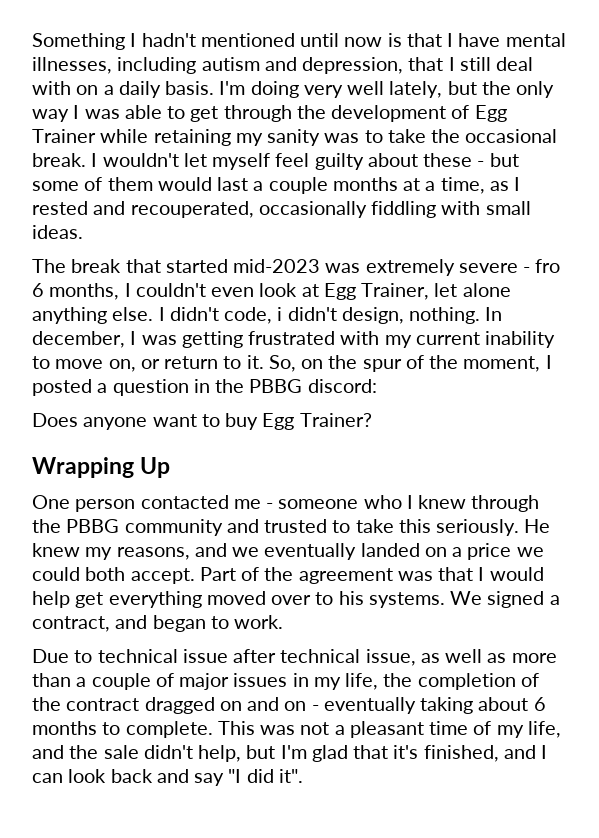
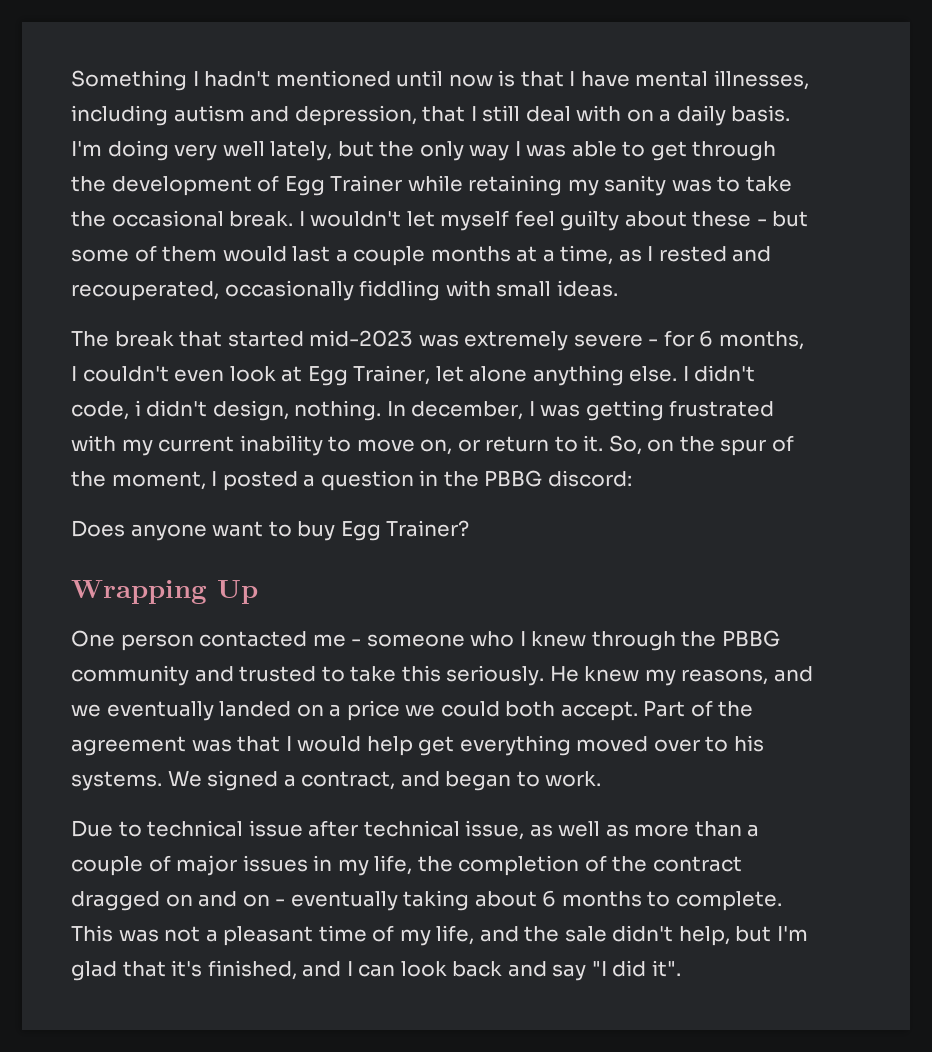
- The break that started mid-2023 was extremely severe - fro 6 months, I couldn't even look at Egg Trainer, let alone anything else.
+ The break that started mid-2023 was extremely severe - for 6 months, I couldn't even look at Egg Trainer, let alone anything else.

